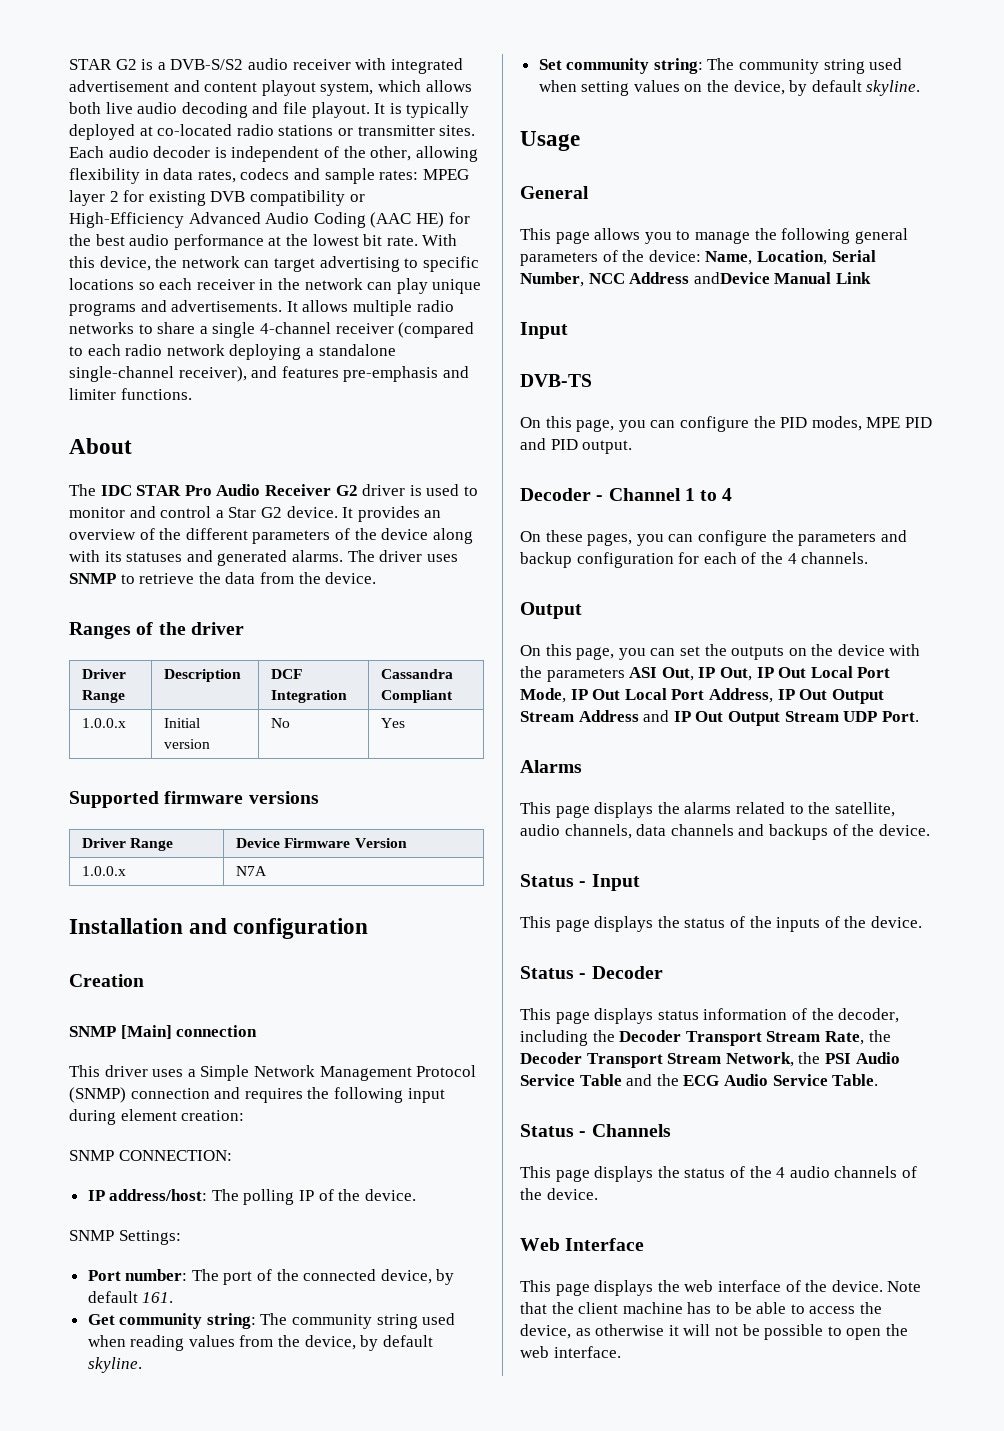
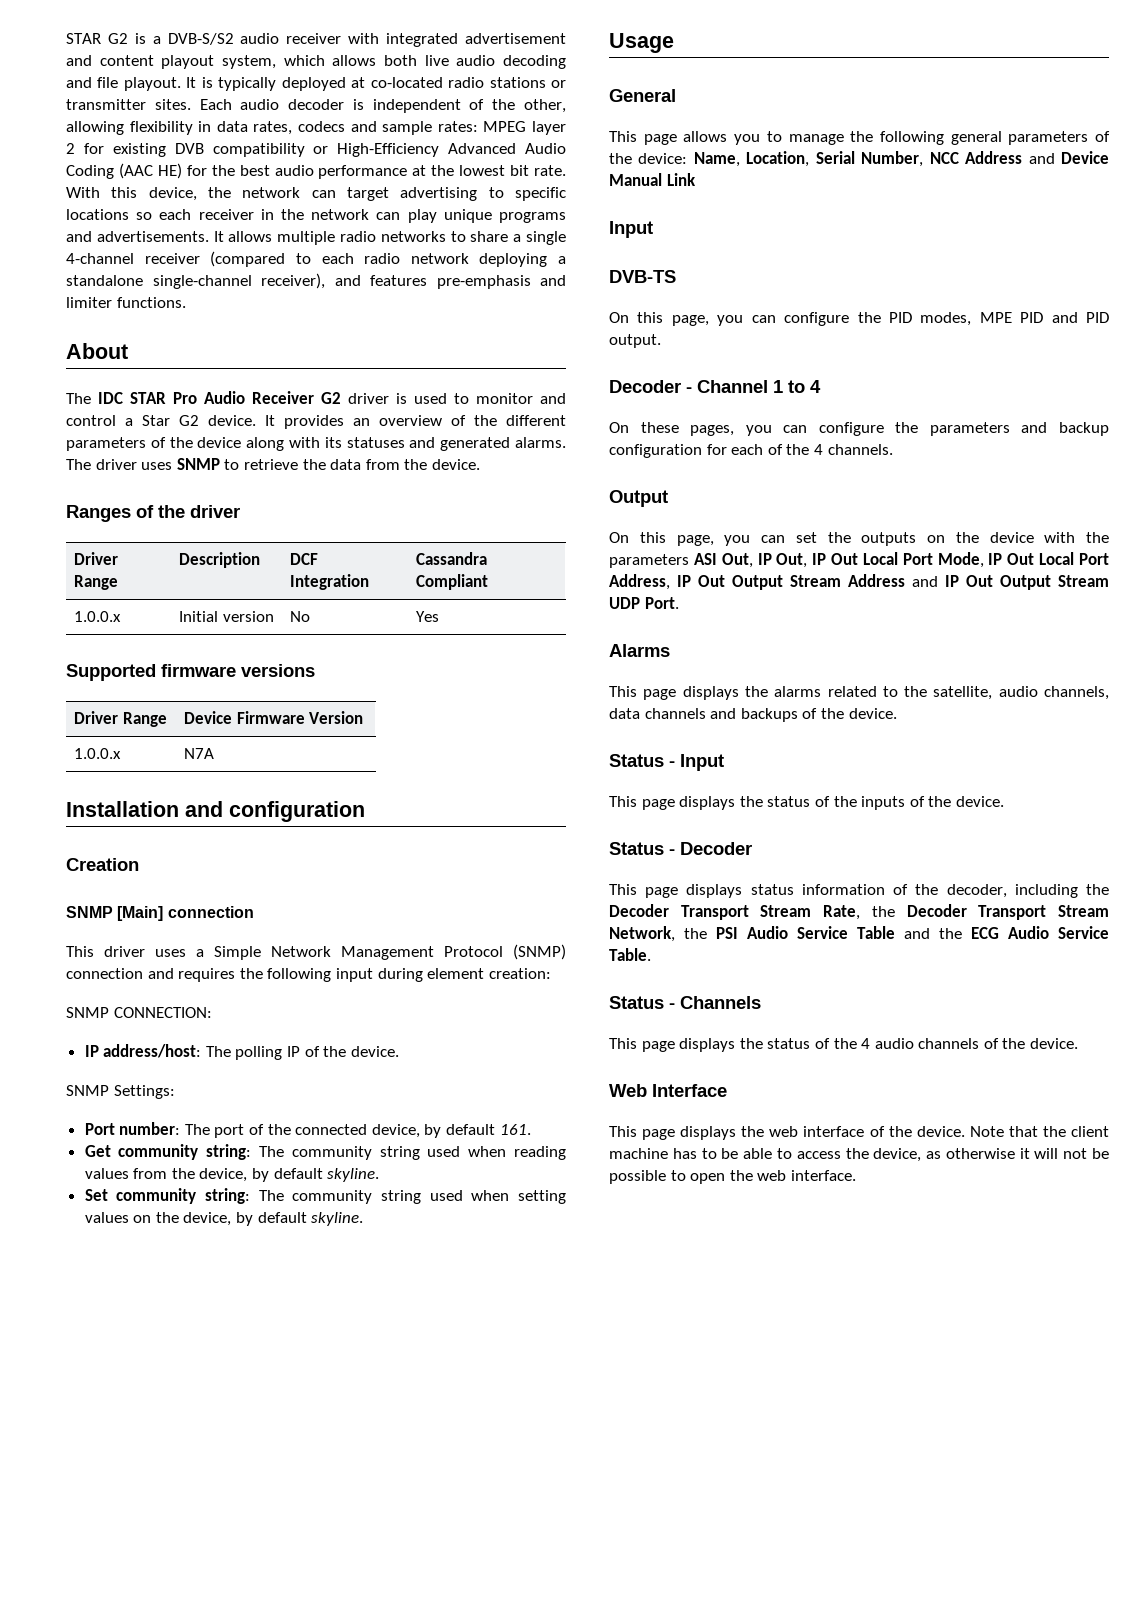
- This page allows you to manage the following general parameters of the device: Name, Location, Serial Number, NCC Address andDevice Manual Link
+ This page allows you to manage the following general parameters of the device: Name, Location, Serial Number, NCC Address and Device Manual Link

